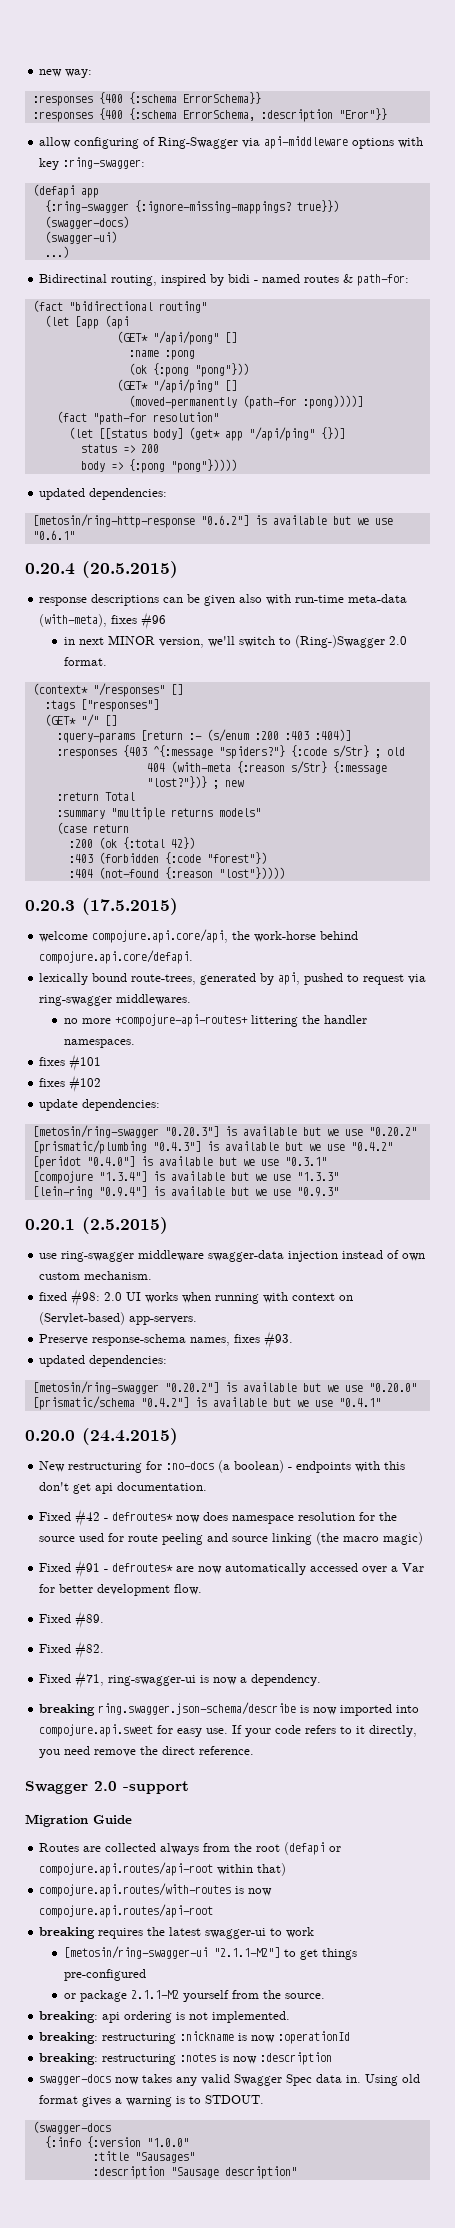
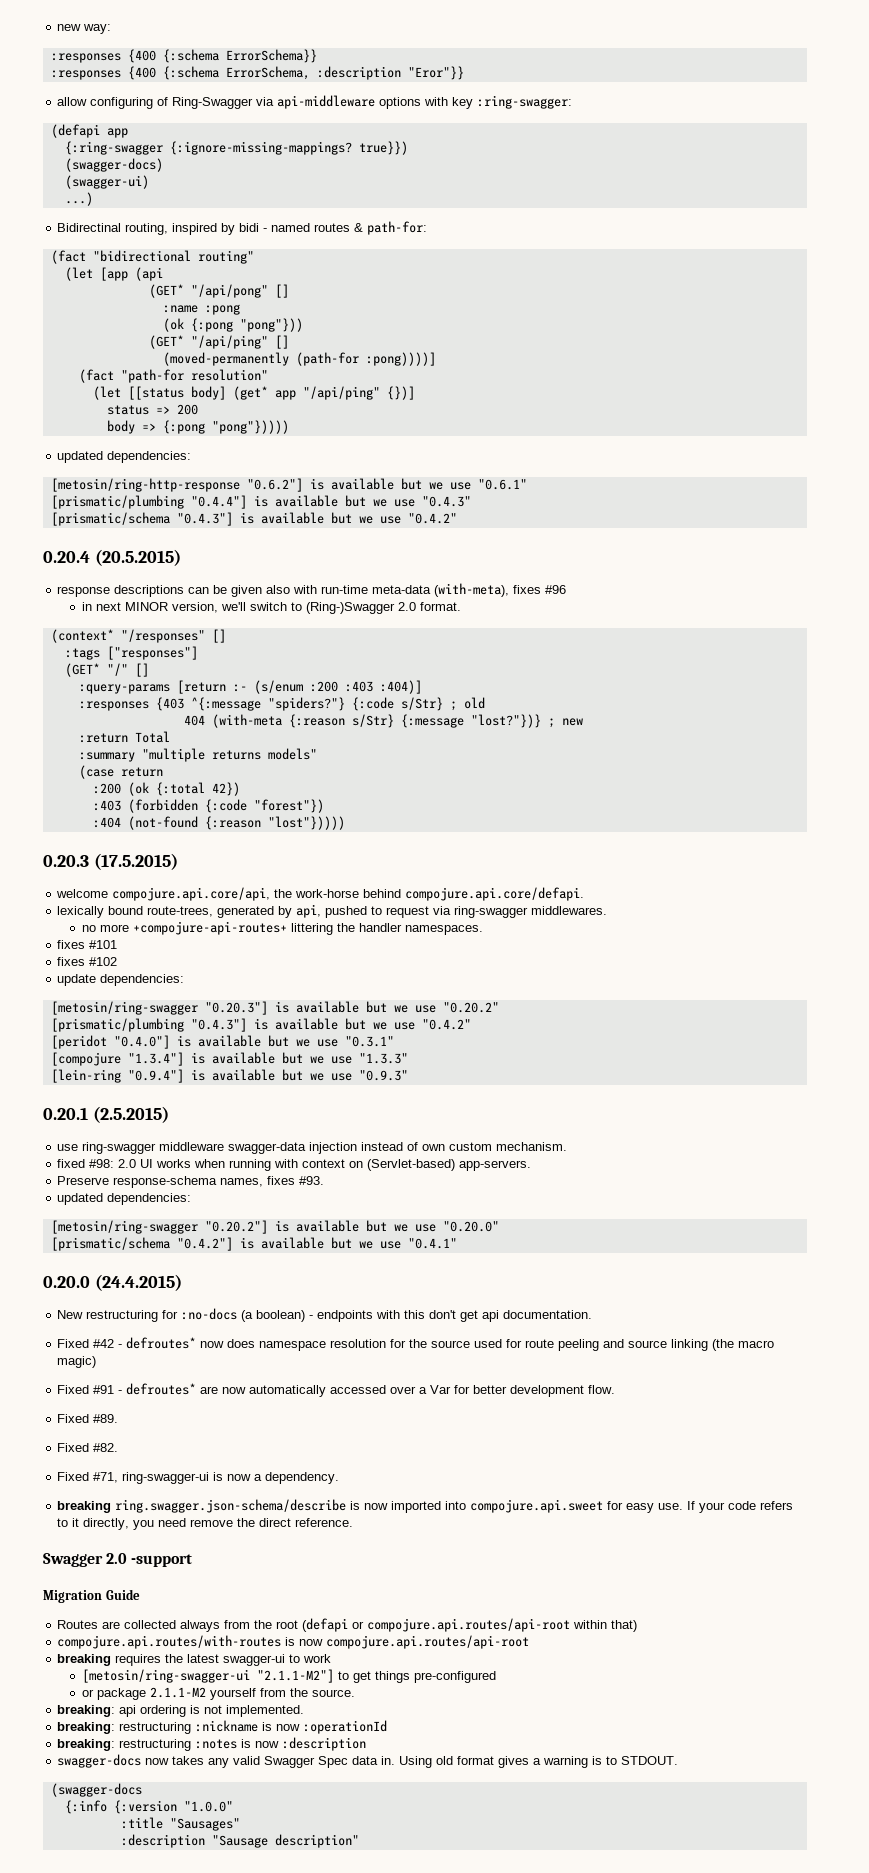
+ [prismatic/plumbing "0.4.4"] is available but we use "0.4.3"
+ [prismatic/schema "0.4.3"] is available but we use "0.4.2"

